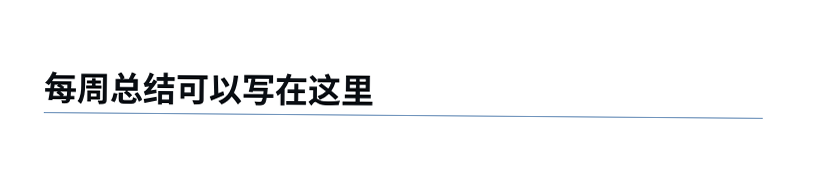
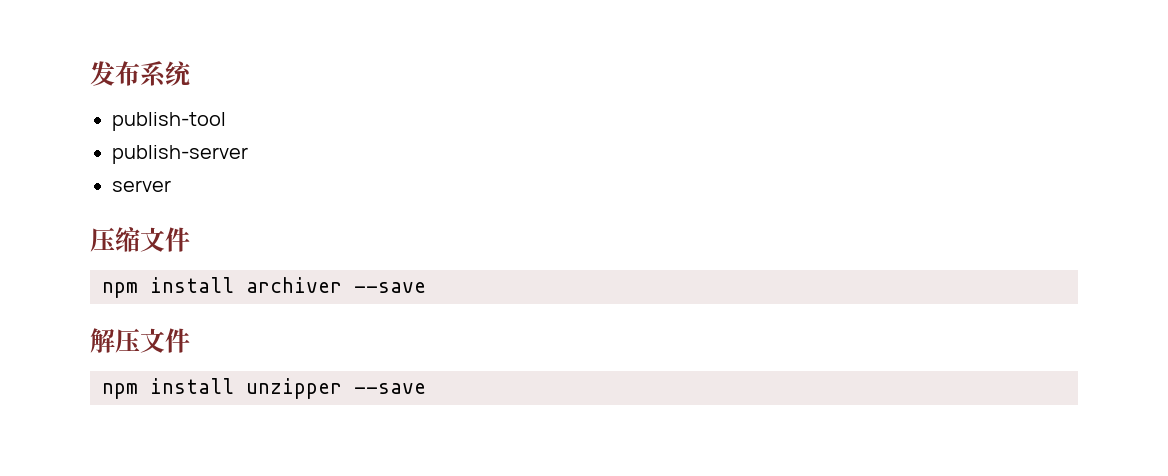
- 每周总结可以写在这里
+ 发布系统
+ publish-tool
+ publish-server
+ server
+ 压缩文件
+ npm install archiver --save
+ 解压文件
+ npm install unzipper --save

